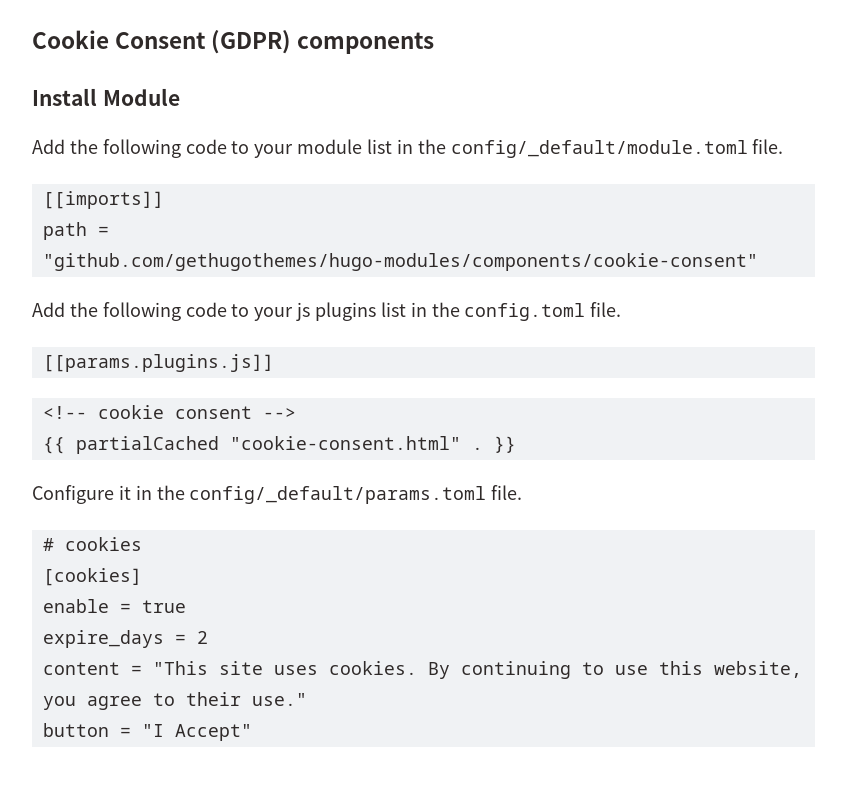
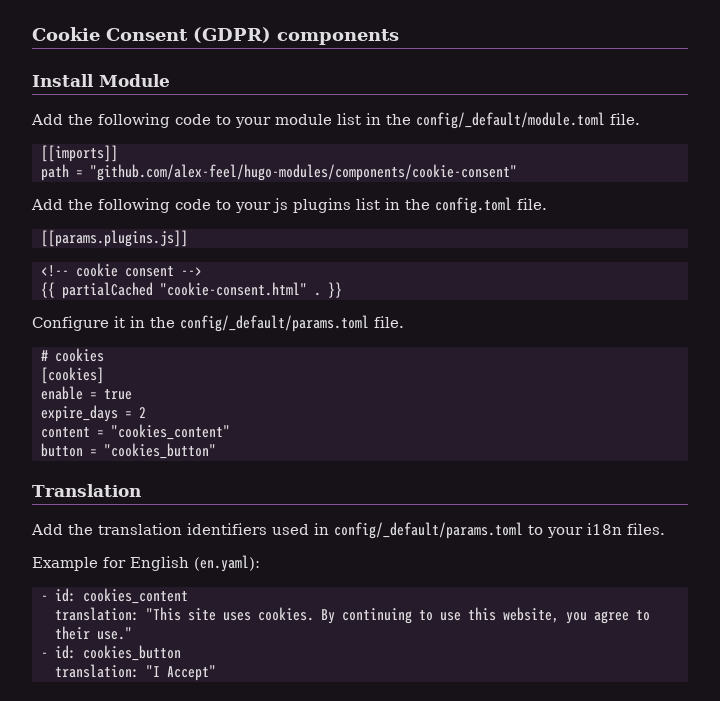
- path = "github.com/gethugothemes/hugo-modules/components/cookie-consent"
+ path = "github.com/alex-feel/hugo-modules/components/cookie-consent"
- content = "This site uses cookies.
+ content = "cookies_content"
+ button = "cookies_button"
+ Translation
+ Add the translation identifiers used in config/_default/params.toml to your i18n files.
+ Example for English (en.yaml):
+ - id: cookies_content
+ translation: "This site uses cookies.
- button = "I Accept"
+ - id: cookies_button
+ translation: "I Accept"

